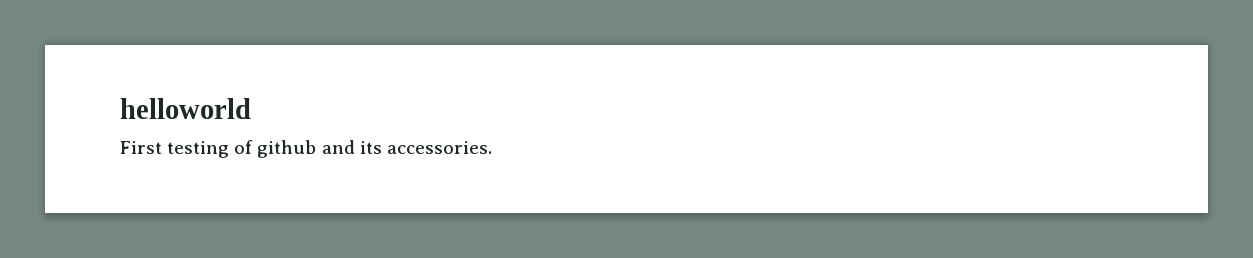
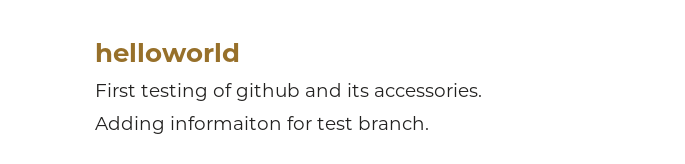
+ Adding informaiton for test branch.

